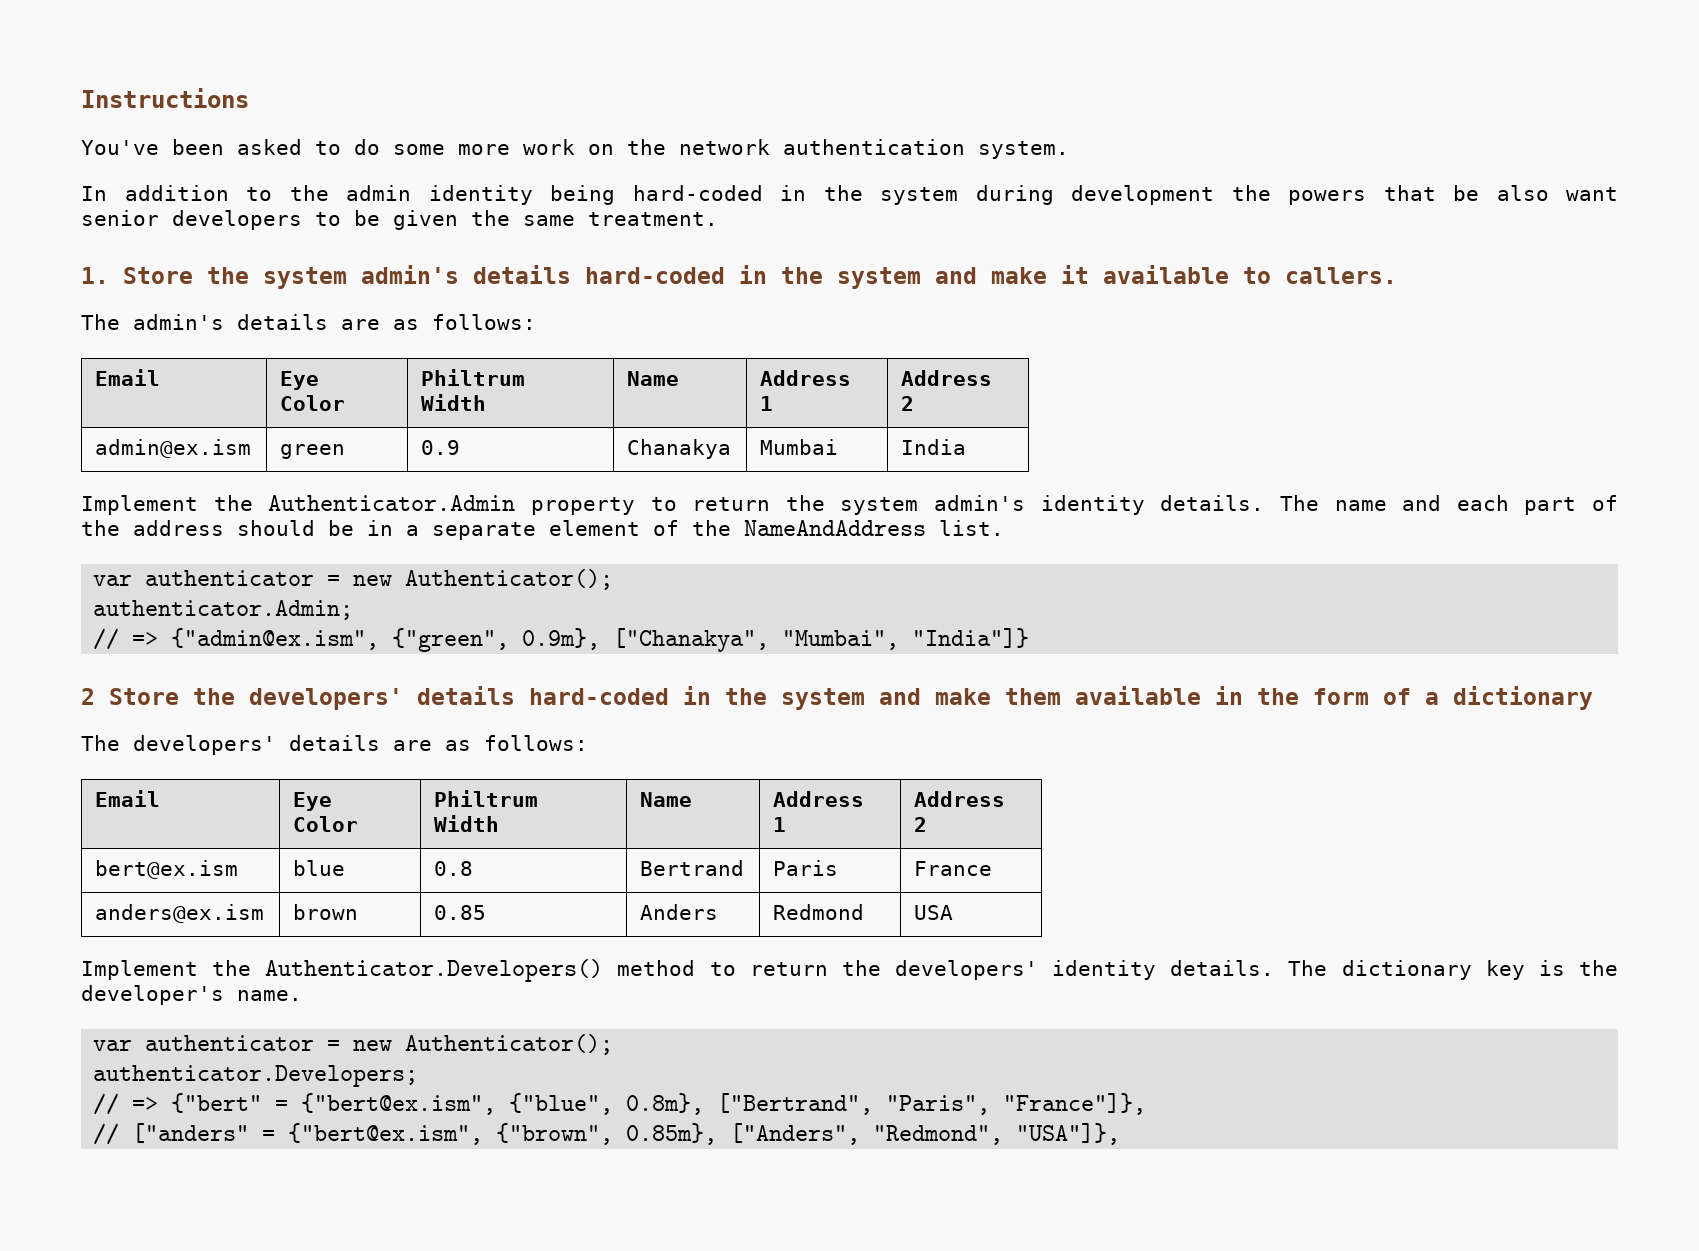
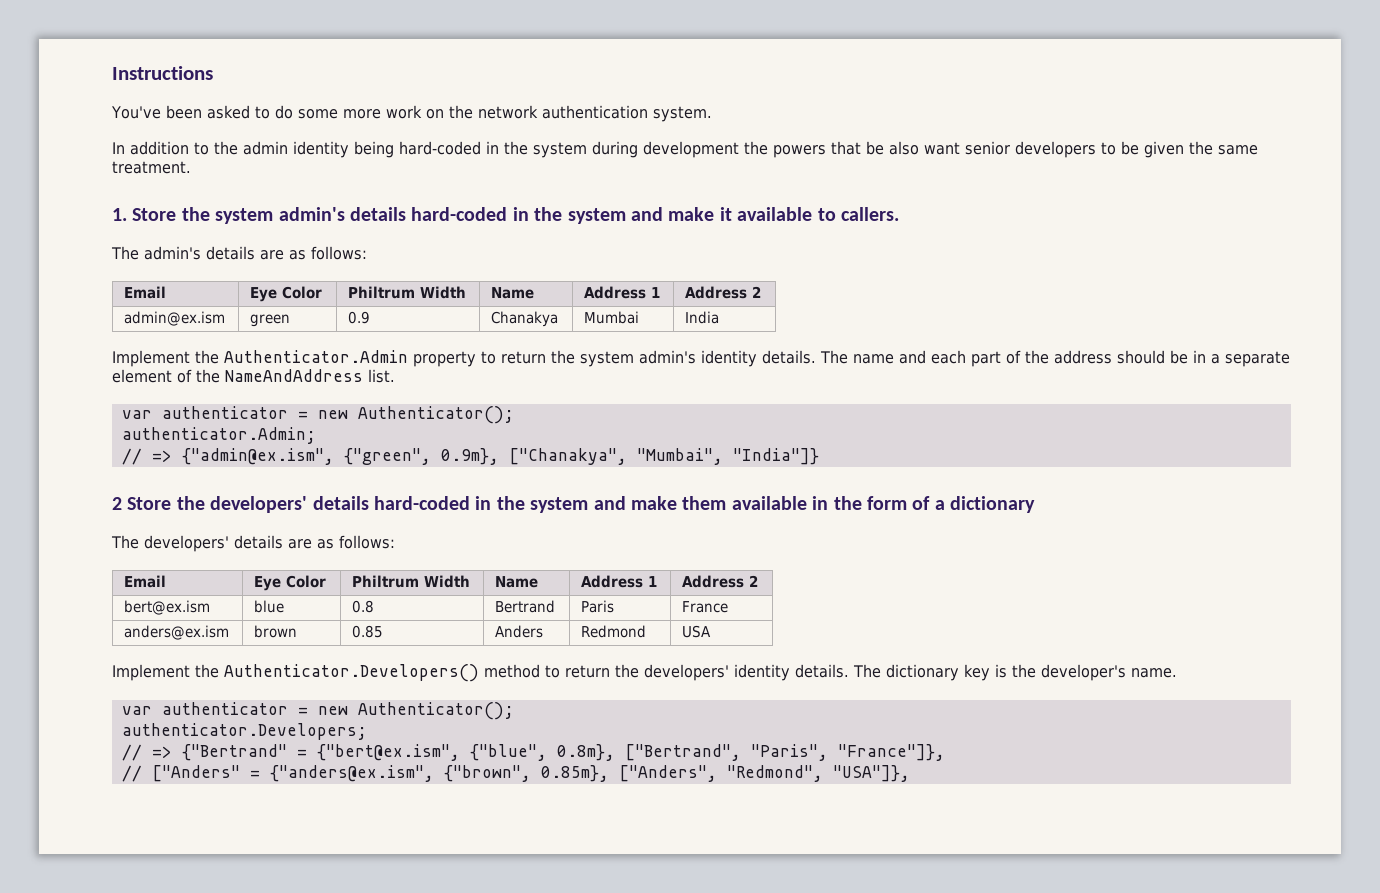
- // => {"bert" = {"bert@ex.ism", {"blue", 0.8m}, ["Bertrand", "Paris", "France"]},
+ // => {"Bertrand" = {"bert@ex.ism", {"blue", 0.8m}, ["Bertrand", "Paris", "France"]},
- // ["anders" = {"bert@ex.ism", {"brown", 0.85m}, ["Anders", "Redmond", "USA"]},
+ // ["Anders" = {"anders@ex.ism", {"brown", 0.85m}, ["Anders", "Redmond", "USA"]},

